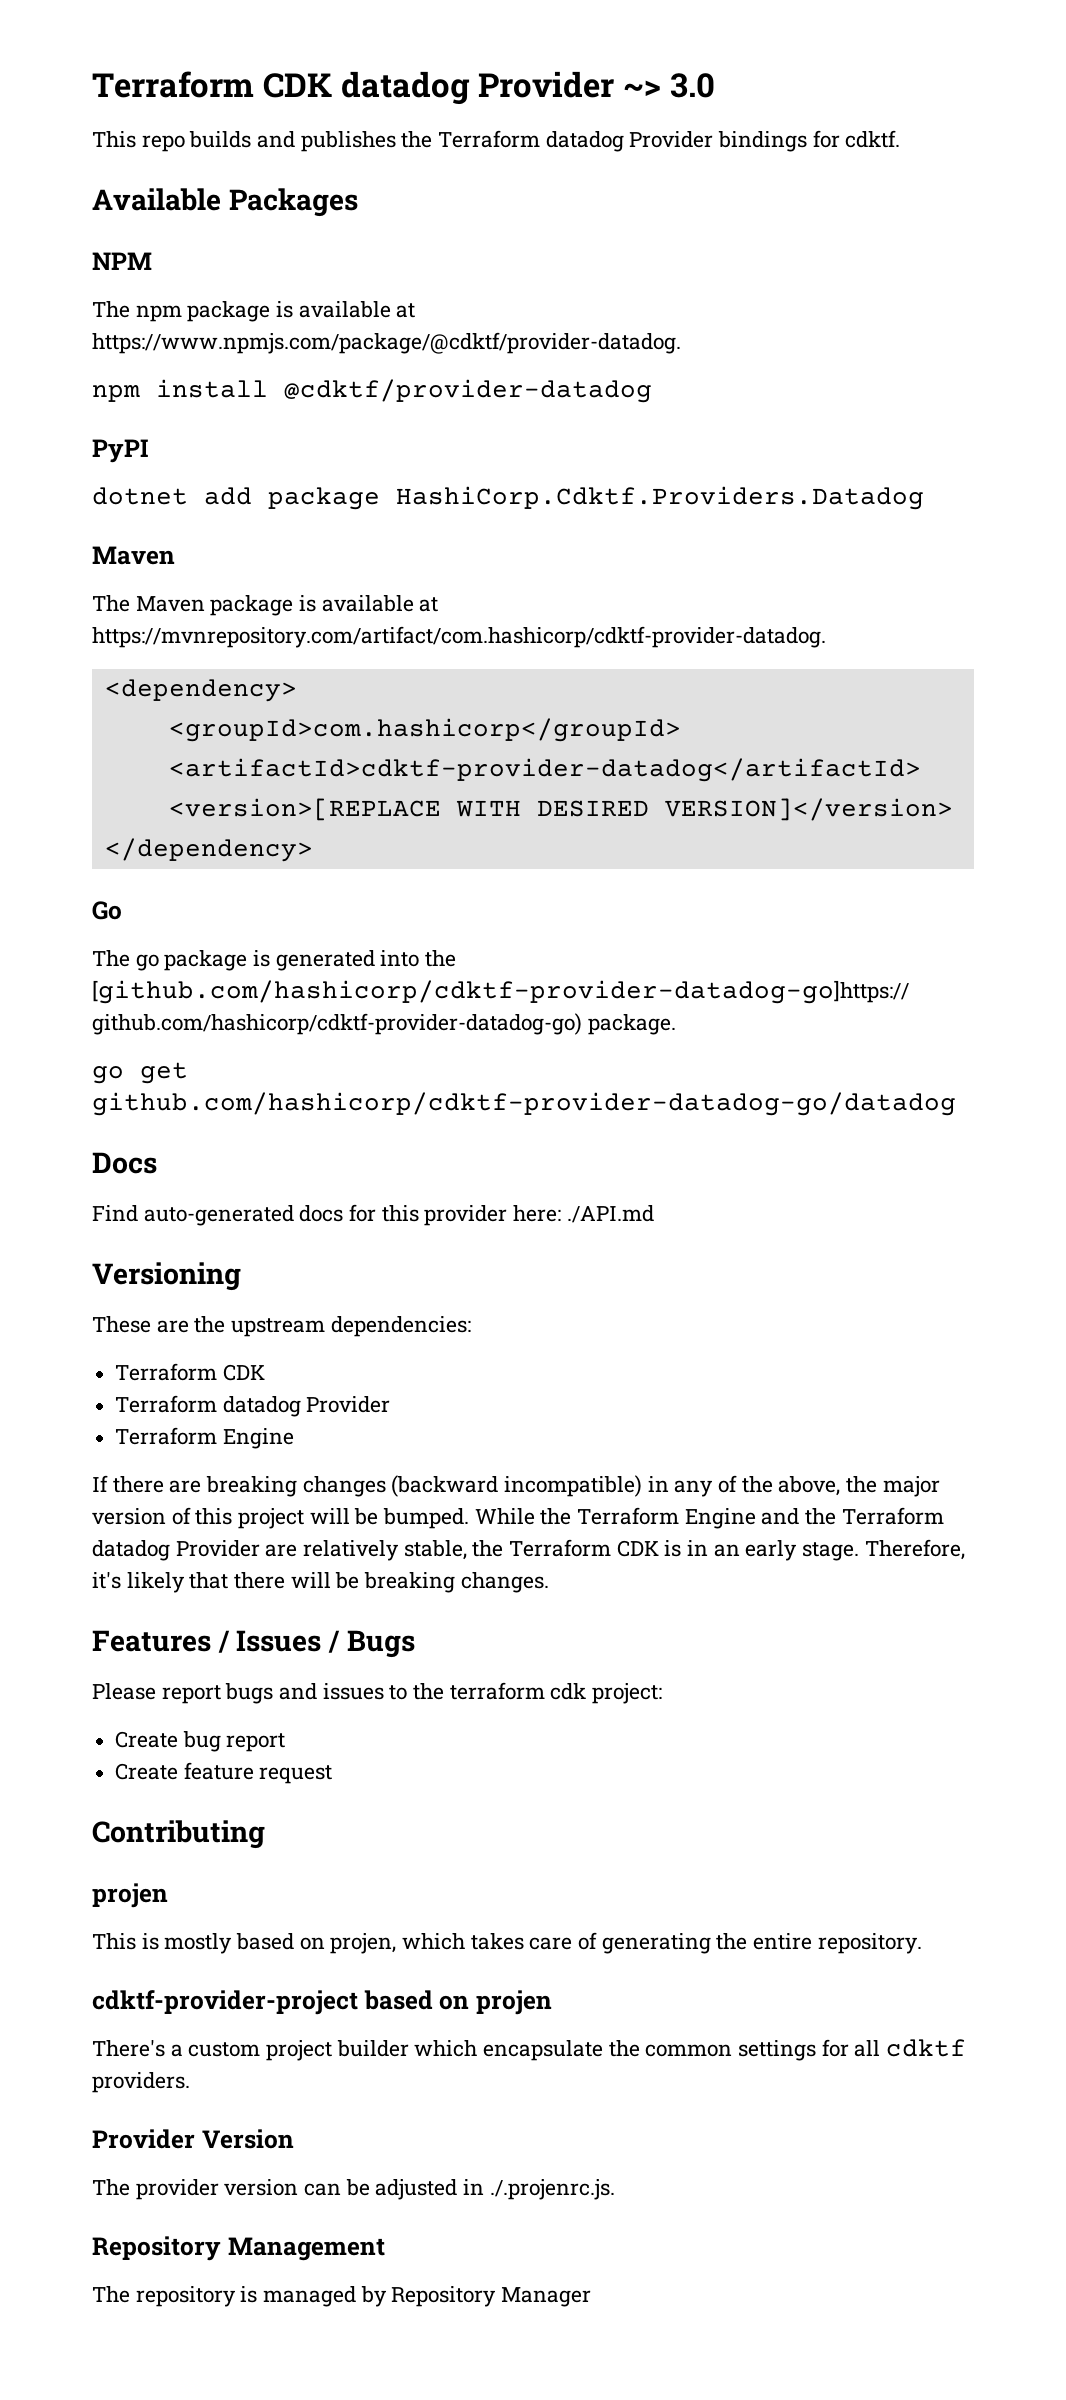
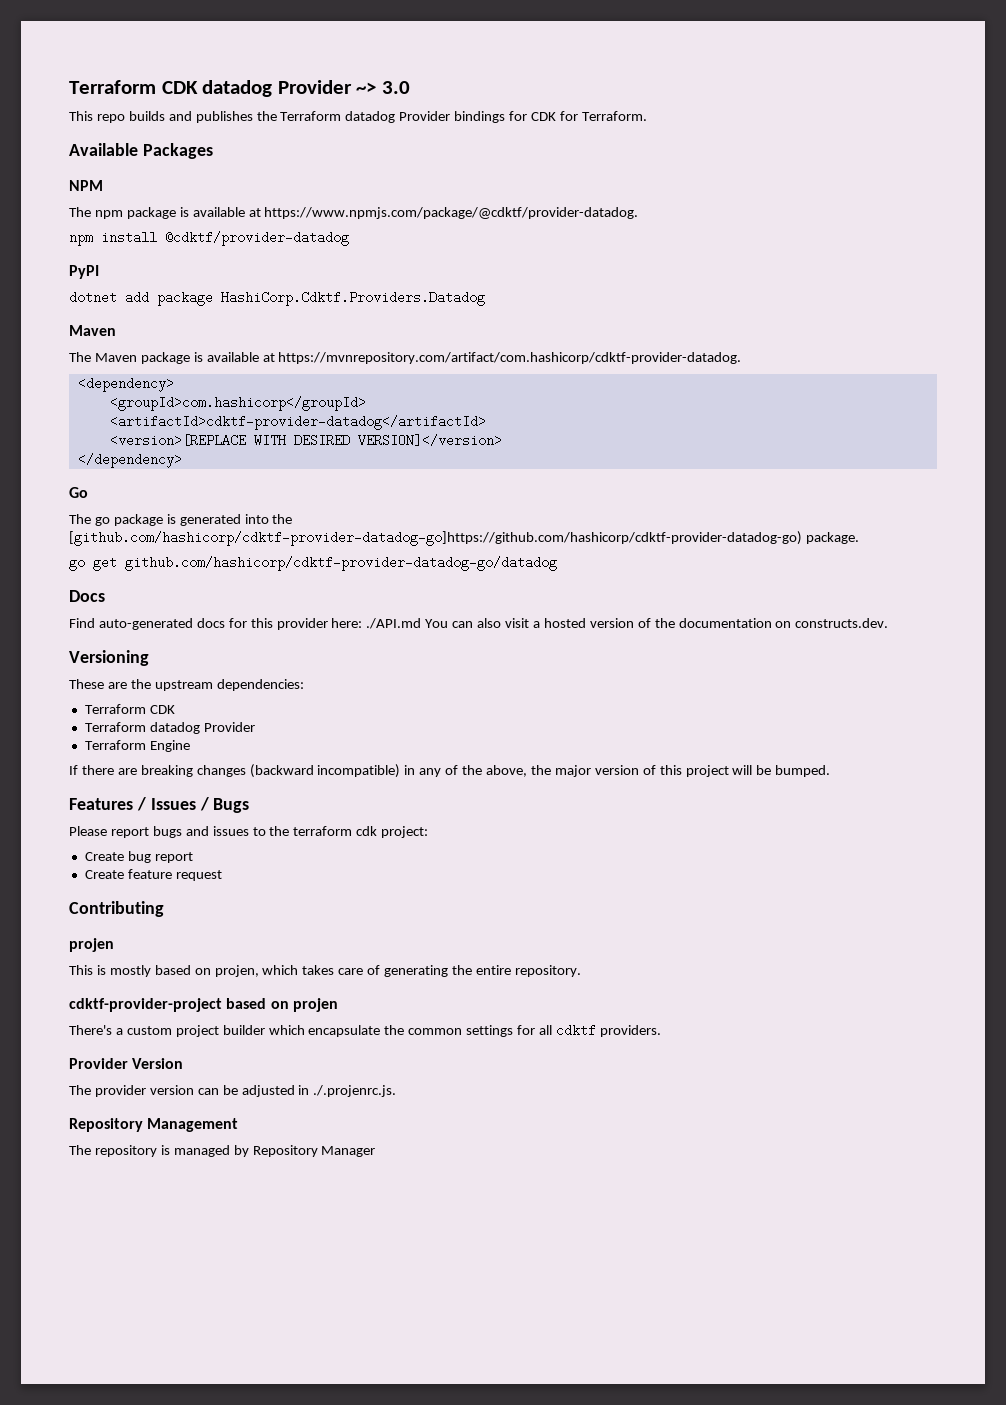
- This repo builds and publishes the Terraform datadog Provider bindings for cdktf.
+ This repo builds and publishes the Terraform datadog Provider bindings for CDK for Terraform.
- Find auto-generated docs for this provider here: ./API.md
+ Find auto-generated docs for this provider here: ./API.md You can also visit a hosted version of the documentation on constructs.dev.
- While the Terraform Engine and the Terraform datadog Provider are relatively stable, the Terraform CDK is in an early stage. Therefore, it's likely that there will be breaking changes.

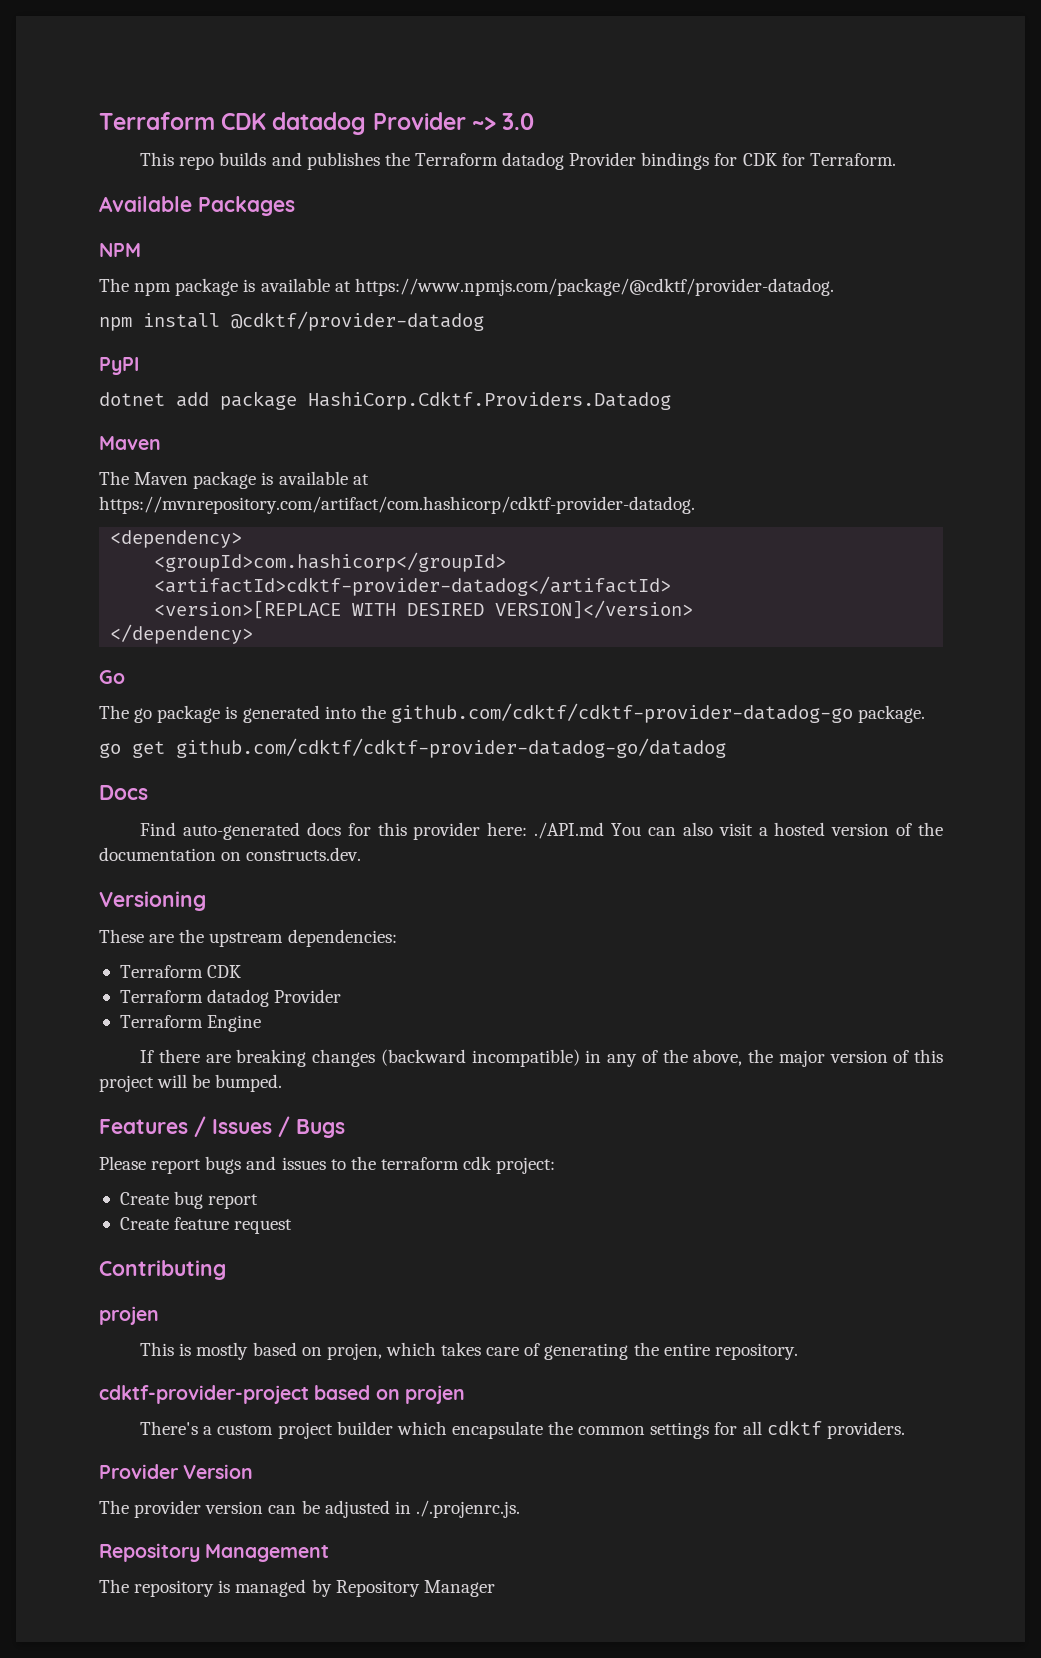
- The go package is generated into the [github.com/hashicorp/cdktf-provider-datadog-go]https://github.com/hashicorp/cdktf-provider-datadog-go) package.
+ The go package is generated into the github.com/cdktf/cdktf-provider-datadog-go package.
- go get github.com/hashicorp/cdktf-provider-datadog-go/datadog
+ go get github.com/cdktf/cdktf-provider-datadog-go/datadog

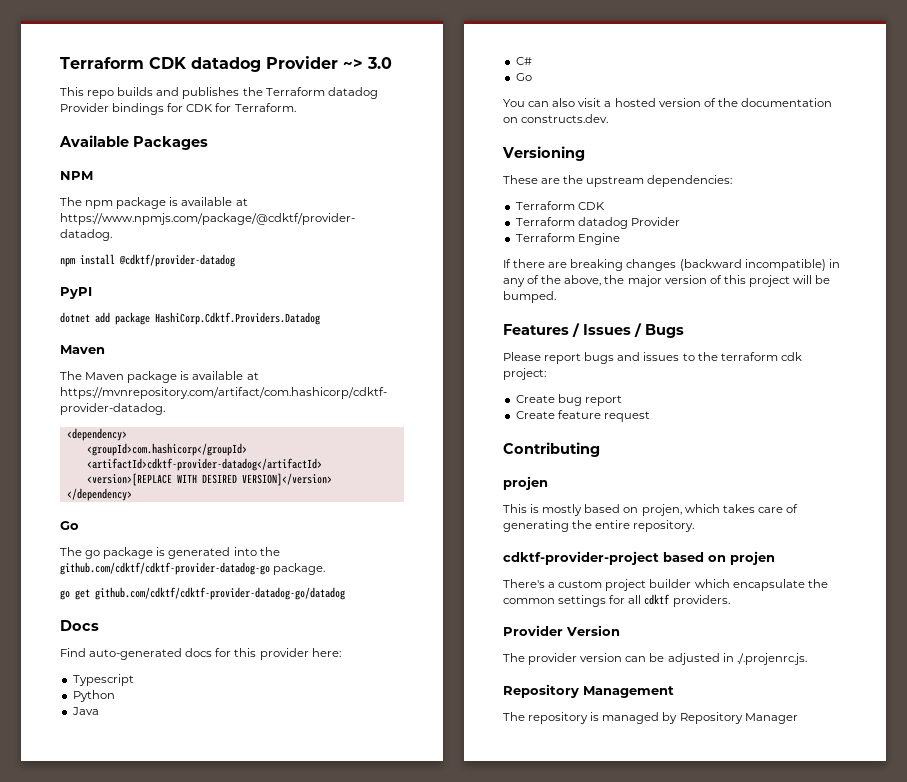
- Find auto-generated docs for this provider here: ./API.md You can also visit a hosted version of the documentation on constructs.dev.
+ Find auto-generated docs for this provider here:
+ Typescript
+ Python
+ Java
+ C#
+ Go
+ You can also visit a hosted version of the documentation on constructs.dev.

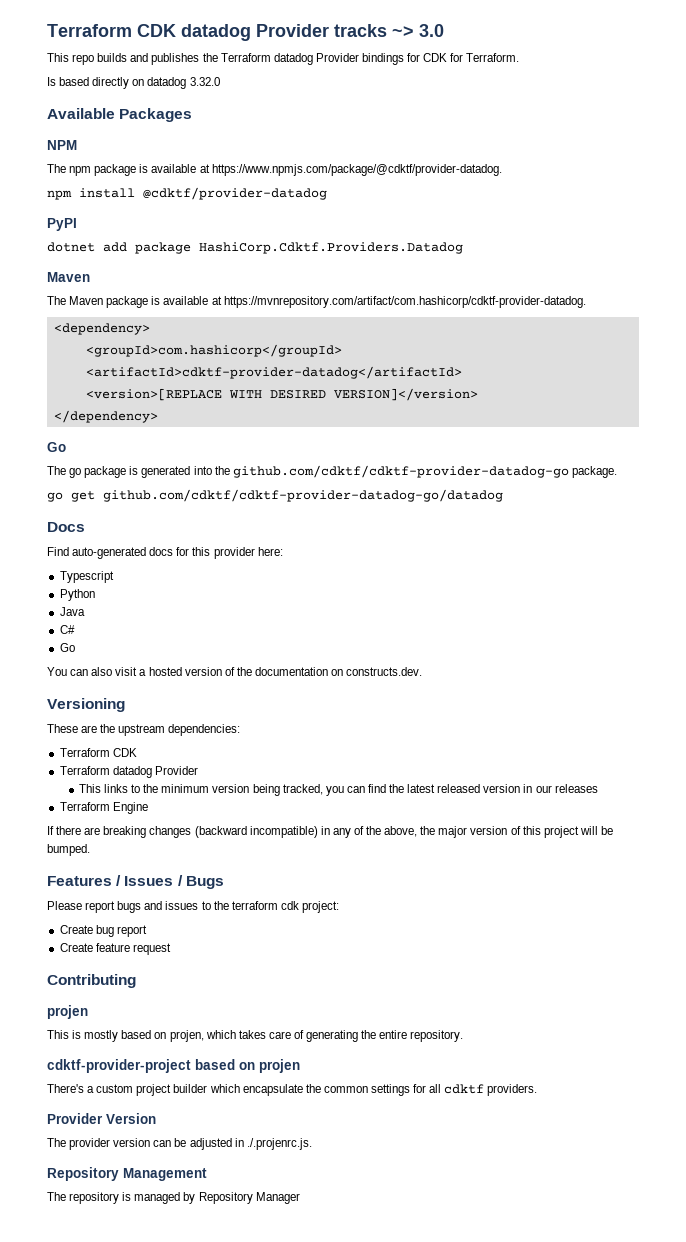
- Terraform CDK datadog Provider ~> 3.0
+ Terraform CDK datadog Provider tracks ~> 3.0
+ Is based directly on datadog 3.32.0
+ This links to the minimum version being tracked, you can find the latest released version in our releases

